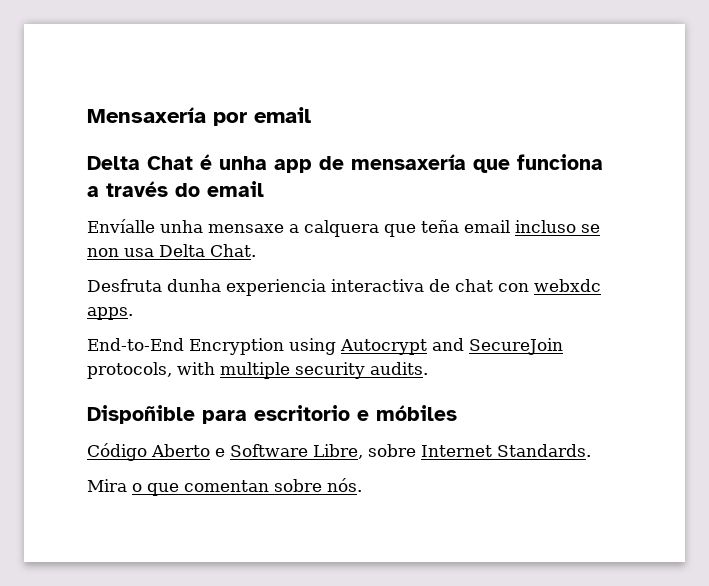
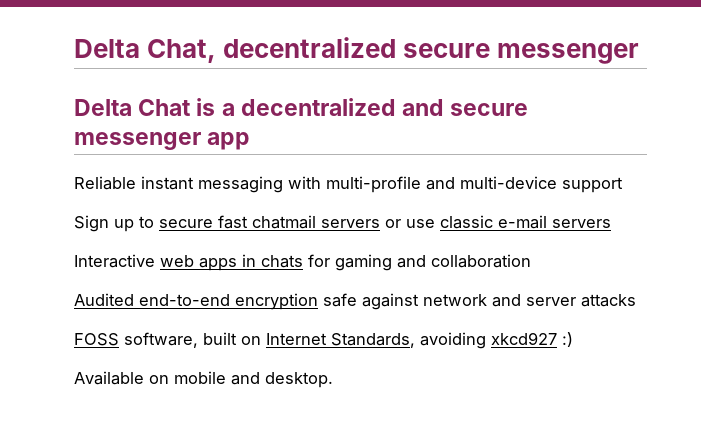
- Mensaxería por email
- Delta Chat é unha app de mensaxería que funciona a través do email
- Envíalle unha mensaxe a calquera que teña email incluso se non usa Delta Chat.
- Desfruta dunha experiencia interactiva de chat con webxdc apps.
- End-to-End Encryption using Autocrypt and SecureJoin protocols, with multiple security audits.
- Dispoñible para escritorio e móbiles
- Código Aberto e Software Libre, sobre Internet Standards.
- Mira o que comentan sobre nós.
+ Delta Chat, decentralized secure messenger
+ Delta Chat is a decentralized and secure messenger app
+ Reliable instant messaging with multi-profile and multi-device support
+ Sign up to secure fast chatmail servers or use classic e-mail servers
+ Interactive web apps in chats for gaming and collaboration
+ Audited end-to-end encryption safe against network and server attacks
+ FOSS software, built on Internet Standards, avoiding xkcd927 :)
+ Available on mobile and desktop.

